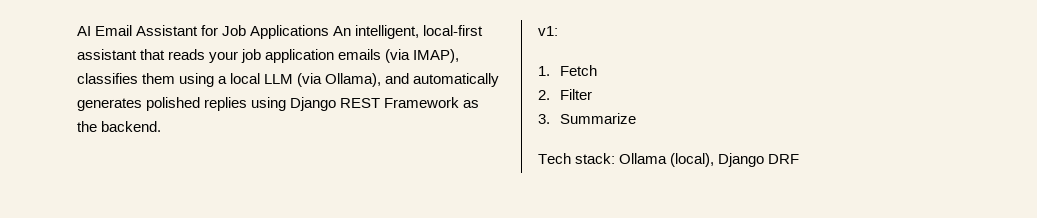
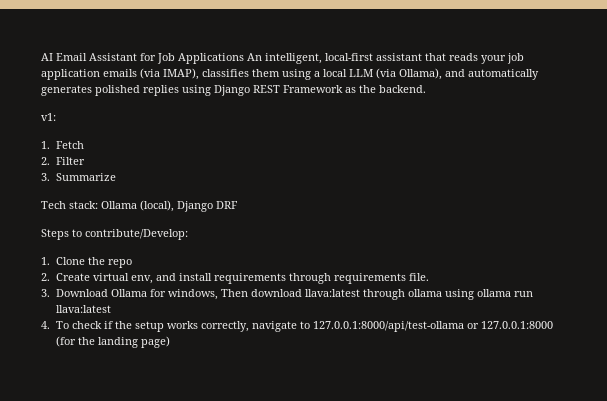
+ Steps to contribute/Develop:
+ 1. Clone the repo
+ 2. Create virtual env, and install requirements through requirements file.
+ 3. Download Ollama for windows, Then download llava:latest through ollama using ollama run llava:latest
+ 4. To check if the setup works correctly, navigate to 127.0.0.1:8000/api/test-ollama or 127.0.0.1:8000 (for the landing page)

